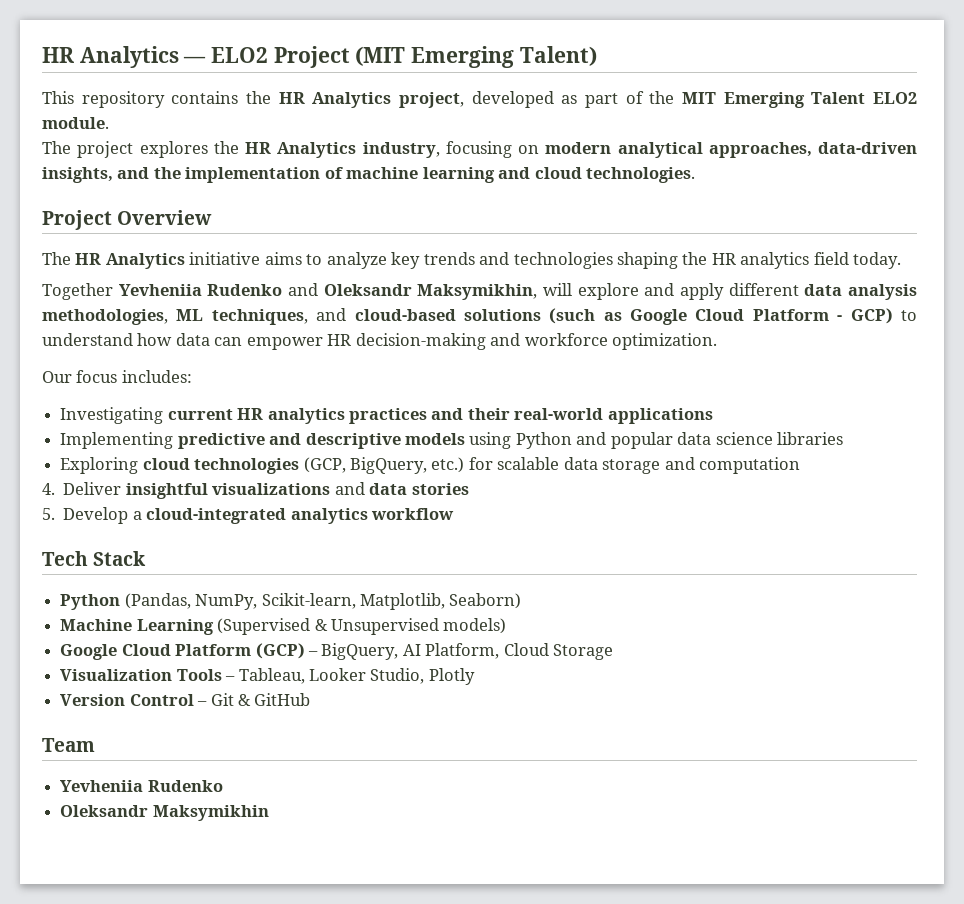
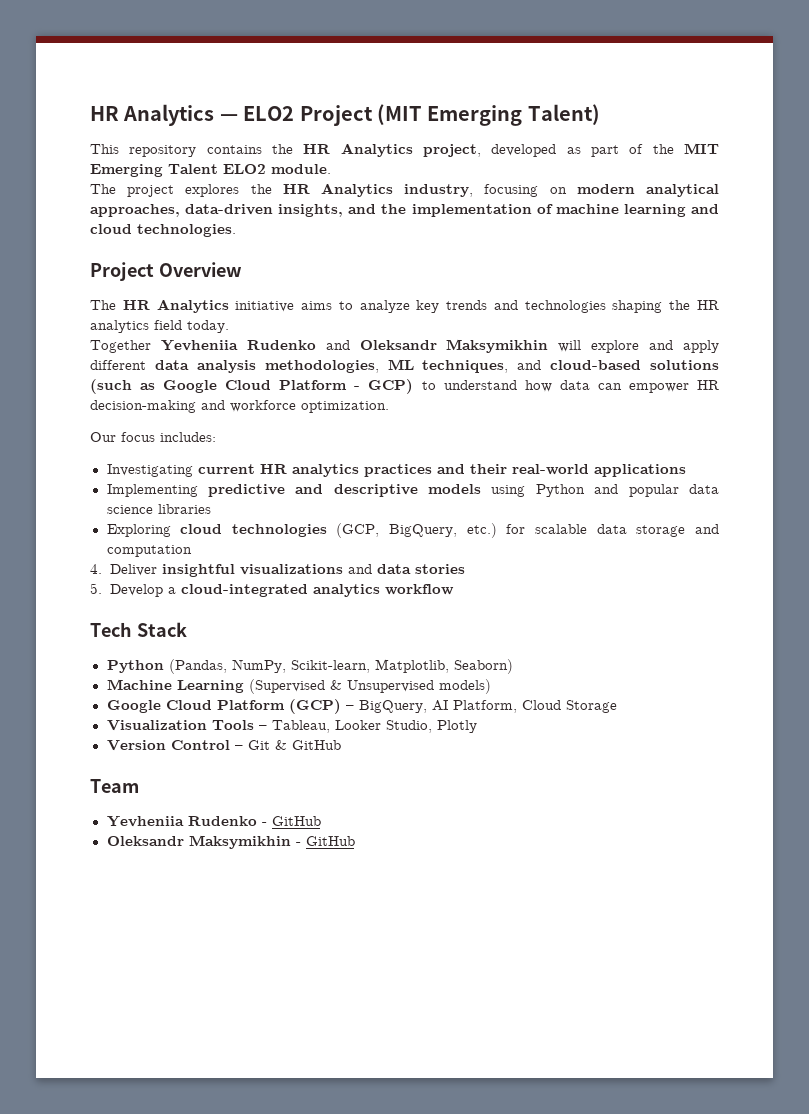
- Together Yevheniia Rudenko and Oleksandr Maksymikhin, will explore and apply different data analysis methodologies, ML techniques, and cloud-based solutions (such as Google Cloud Platform - GCP) to understand how data can empower HR decision-making and workforce optimization.
+ Together Yevheniia Rudenko and Oleksandr Maksymikhin will explore and apply different data analysis methodologies, ML techniques, and cloud-based solutions (such as Google Cloud Platform - GCP) to understand how data can empower HR decision-making and workforce optimization.
  Team
- Yevheniia Rudenko
- Oleksandr Maksymikhin
+ Yevheniia Rudenko - GitHub
+ Oleksandr Maksymikhin - GitHub

